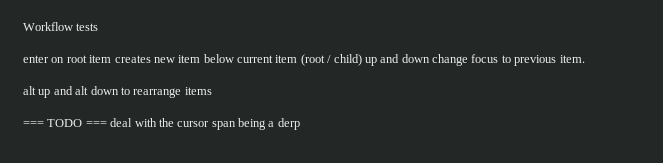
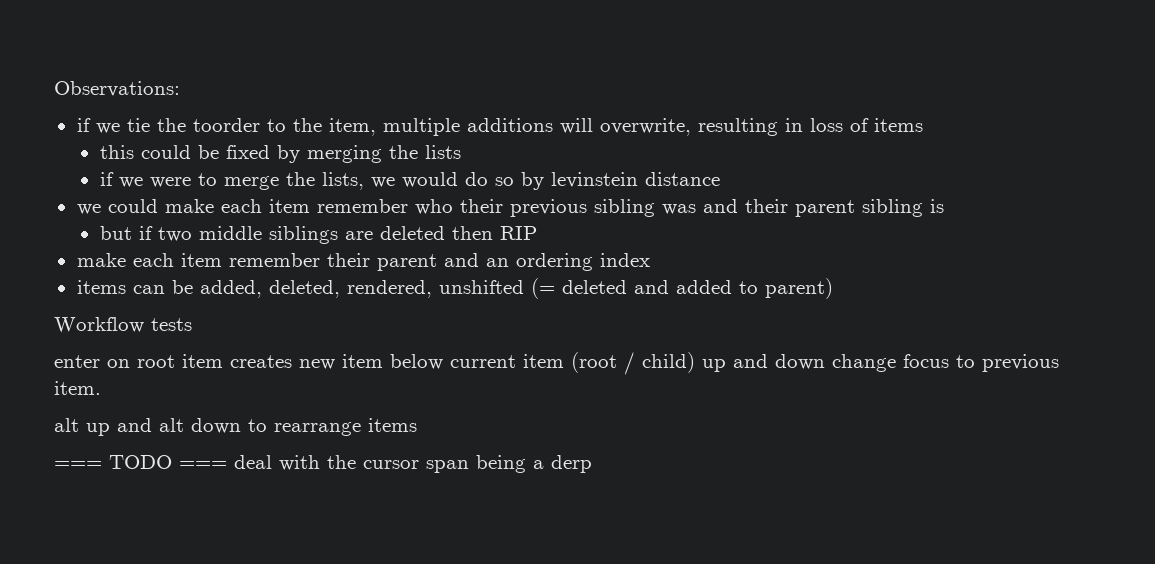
+ Observations:
+ if we tie the toorder to the item, multiple additions will overwrite, resulting in loss of items
+ this could be fixed by merging the lists
+ if we were to merge the lists, we would do so by levinstein distance
+ we could make each item remember who their previous sibling was and their parent sibling is
+ but if two middle siblings are deleted then RIP
+ make each item remember their parent and an ordering index
+ items can be added, deleted, rendered, unshifted (= deleted and added to parent)

